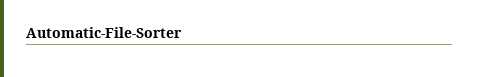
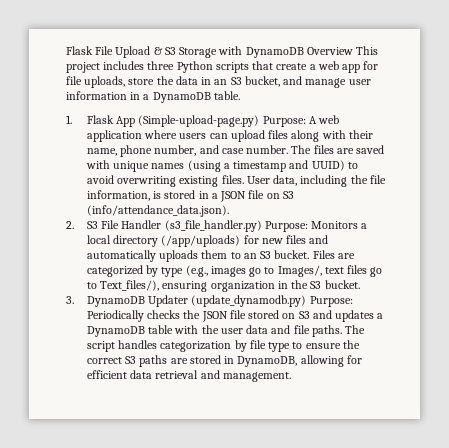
- Automatic-File-Sorter
+ Flask File Upload & S3 Storage with DynamoDB Overview This project includes three Python scripts that create a web app for file uploads, store the data in an S3 bucket, and manage user information in a DynamoDB table.
+ 1. Flask App (Simple-upload-page.py) Purpose: A web application where users can upload files along with their name, phone number, and case number. The files are saved with unique names (using a timestamp and UUID) to avoid overwriting existing files. User data, including the file information, is stored in a JSON file on S3 (info/attendance_data.json).
+ 2. S3 File Handler (s3_file_handler.py) Purpose: Monitors a local directory (/app/uploads) for new files and automatically uploads them to an S3 bucket. Files are categorized by type (e.g., images go to Images/, text files go to Text_files/), ensuring organization in the S3 bucket.
+ 3. DynamoDB Updater (update_dynamodb.py) Purpose: Periodically checks the JSON file stored on S3 and updates a DynamoDB table with the user data and file paths. The script handles categorization by file type to ensure the correct S3 paths are stored in DynamoDB, allowing for efficient data retrieval and management.

